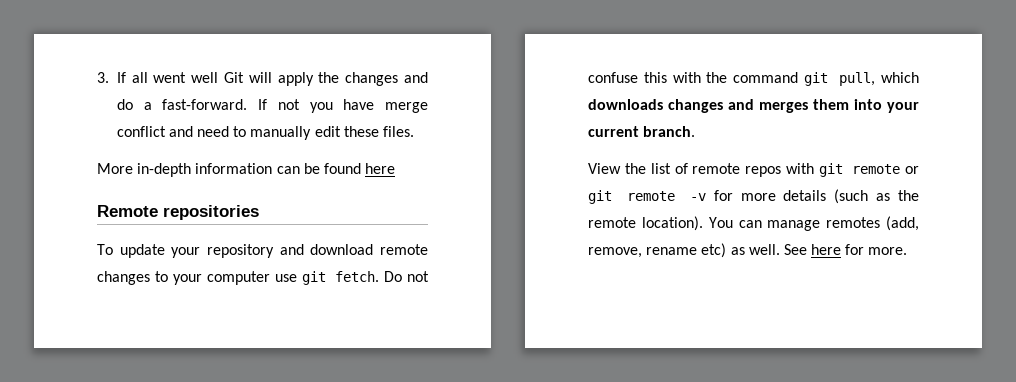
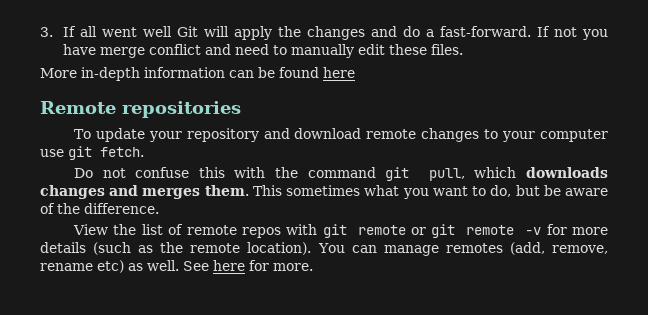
- To update your repository and download remote changes to your computer use git fetch. Do not confuse this with the command git pull, which downloads changes and merges them into your current branch.
+ To update your repository and download remote changes to your computer use git fetch.
+ Do not confuse this with the command git pull, which downloads changes and merges them. This sometimes what you want to do, but be aware of the difference.

